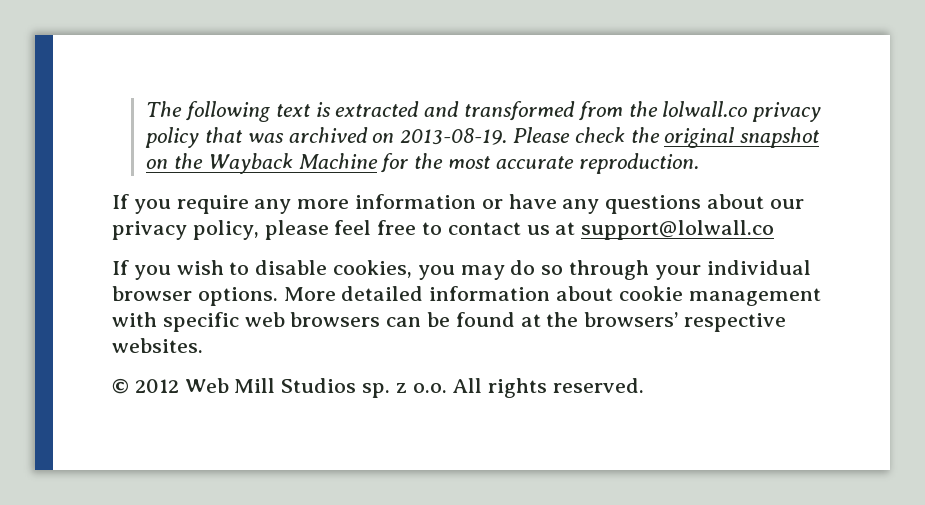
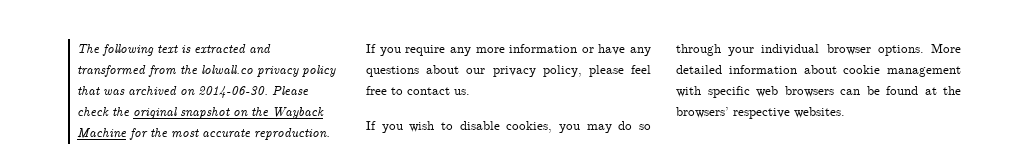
- The following text is extracted and transformed from the lolwall.co privacy policy that was archived on 2013-08-19.
+ The following text is extracted and transformed from the lolwall.co privacy policy that was archived on 2014-06-30.
- If you require any more information or have any questions about our privacy policy, please feel free to contact us at support@lolwall.co
+ If you require any more information or have any questions about our privacy policy, please feel free to contact us.
- © 2012 Web Mill Studios sp. z o.o. All rights reserved.

